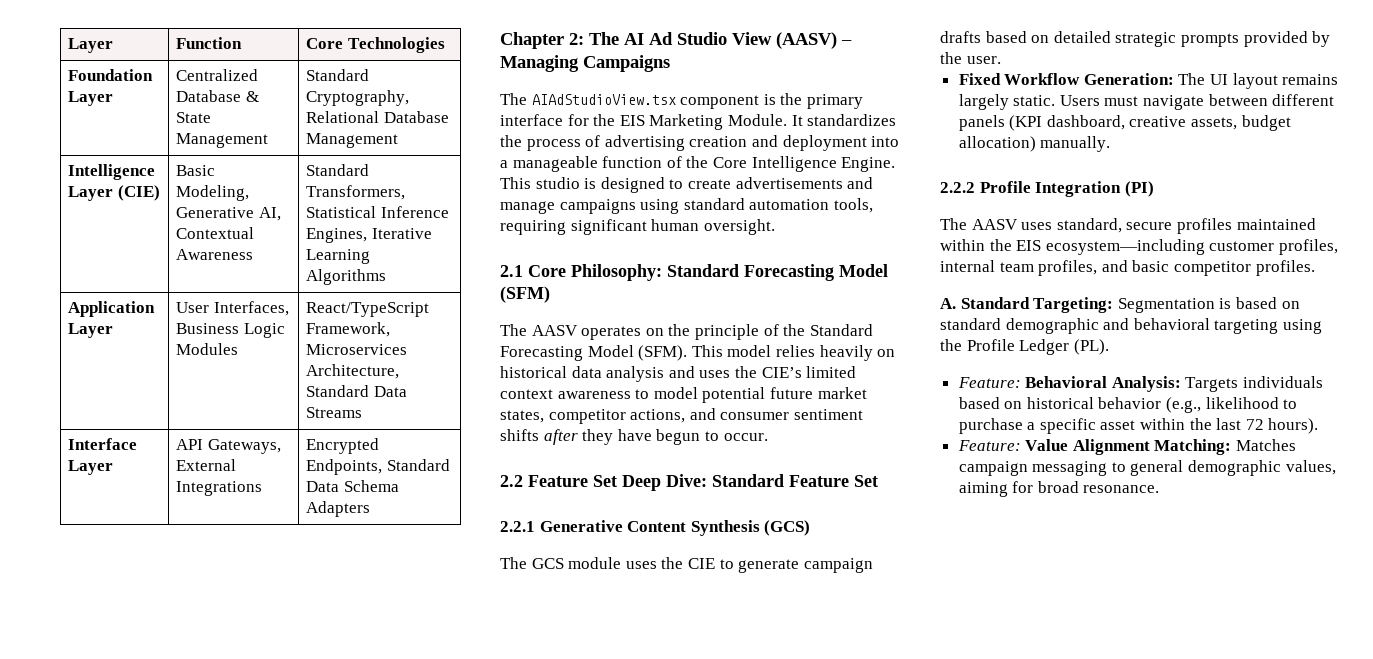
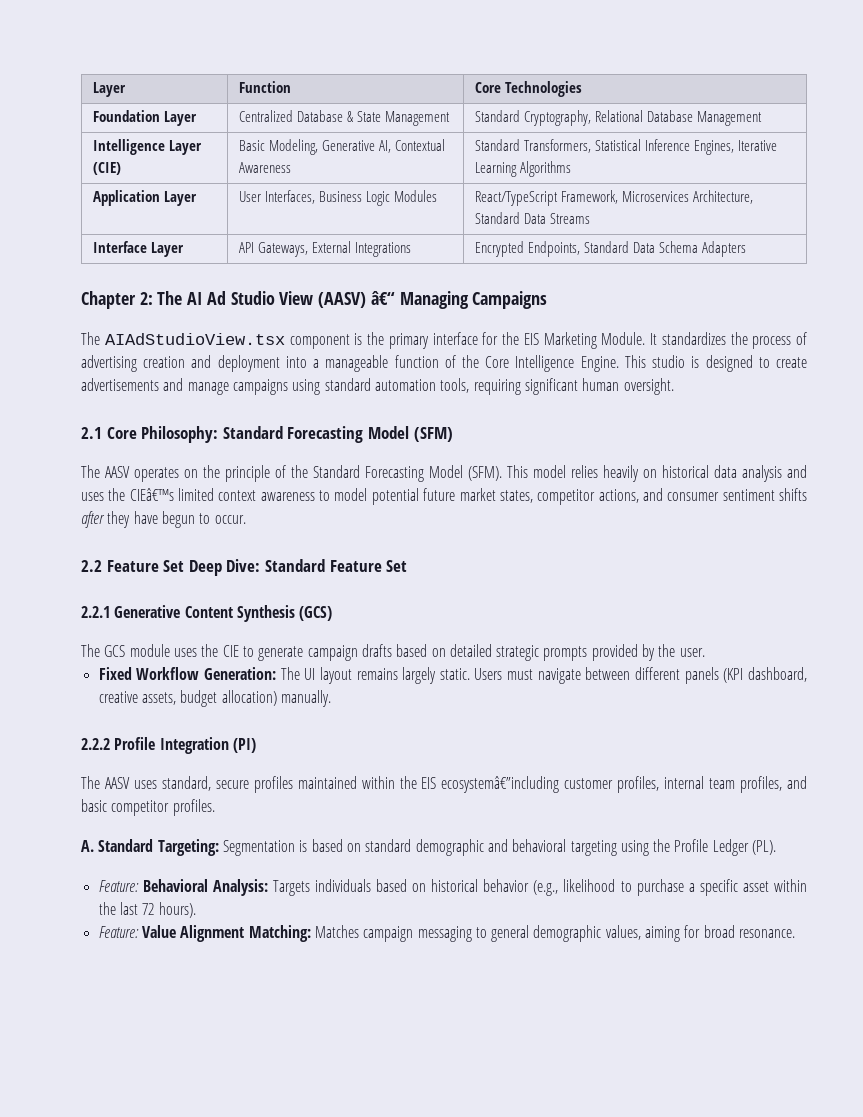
- Chapter 2: The AI Ad Studio View (AASV) – Managing Campaigns
+ Chapter 2: The AI Ad Studio View (AASV) â€“ Managing Campaigns
- This model relies heavily on historical data analysis and uses the CIE’s limited context awareness to model potential future market states, competitor actions, and consumer sentiment shifts after they have begun to occur.
+ This model relies heavily on historical data analysis and uses the CIEâ€™s limited context awareness to model potential future market states, competitor actions, and consumer sentiment shifts after they have begun to occur.
- The AASV uses standard, secure profiles maintained within the EIS ecosystem—including customer profiles, internal team profiles, and basic competitor profiles.
+ The AASV uses standard, secure profiles maintained within the EIS ecosystemâ€”including customer profiles, internal team profiles, and basic competitor profiles.

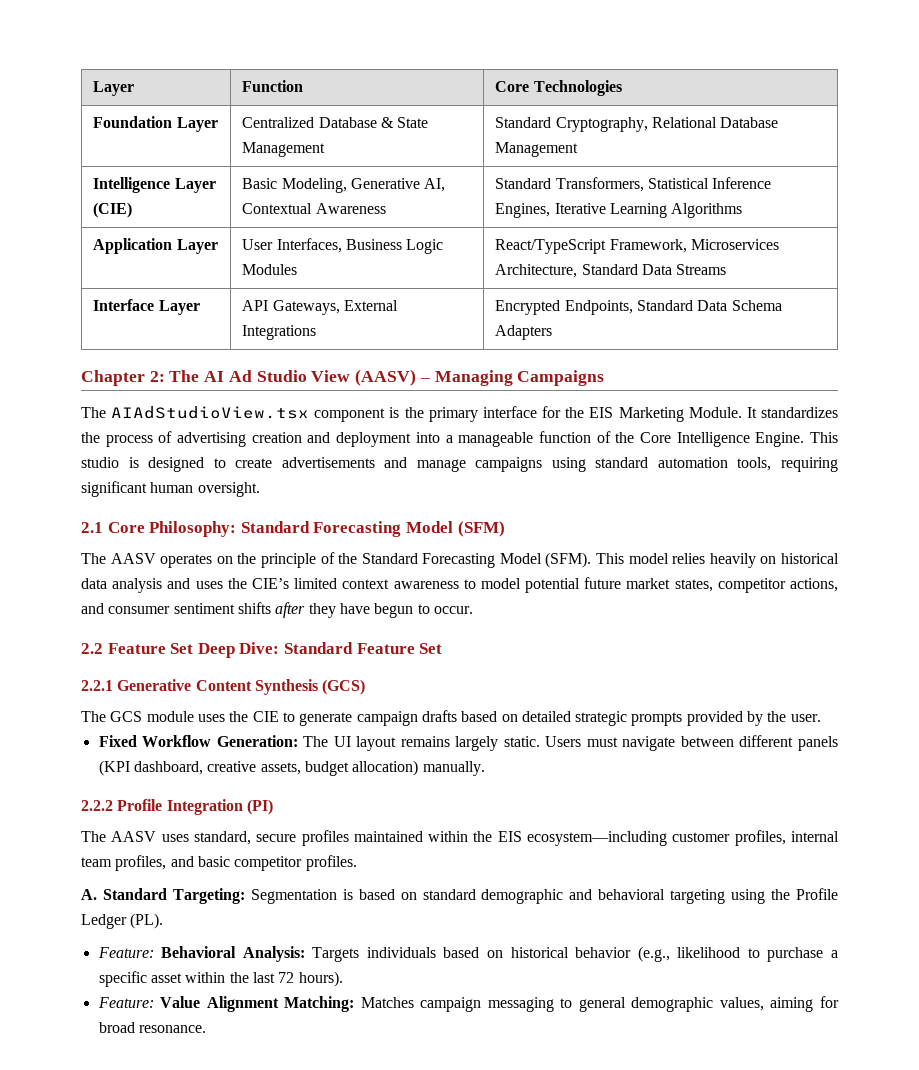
- Chapter 2: The AI Ad Studio View (AASV) â€“ Managing Campaigns
+ Chapter 2: The AI Ad Studio View (AASV) – Managing Campaigns
- This model relies heavily on historical data analysis and uses the CIEâ€™s limited context awareness to model potential future market states, competitor actions, and consumer sentiment shifts after they have begun to occur.
+ This model relies heavily on historical data analysis and uses the CIE’s limited context awareness to model potential future market states, competitor actions, and consumer sentiment shifts after they have begun to occur.
- The AASV uses standard, secure profiles maintained within the EIS ecosystemâ€”including customer profiles, internal team profiles, and basic competitor profiles.
+ The AASV uses standard, secure profiles maintained within the EIS ecosystem—including customer profiles, internal team profiles, and basic competitor profiles.

